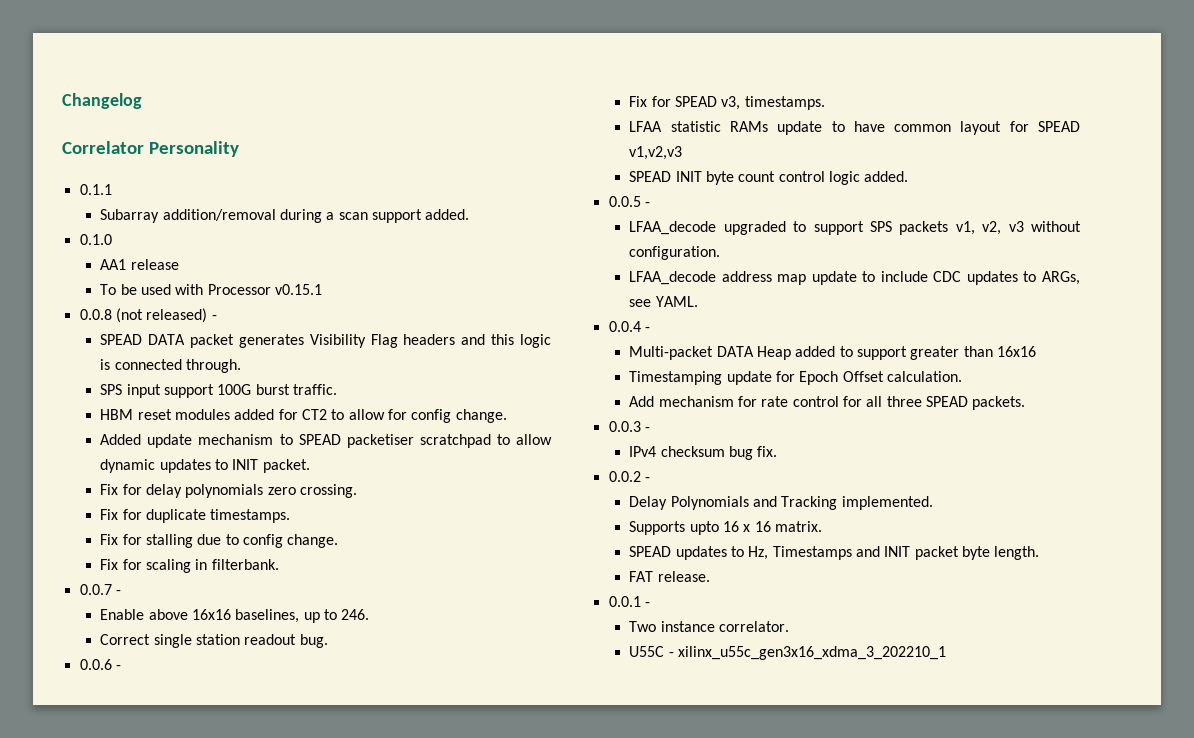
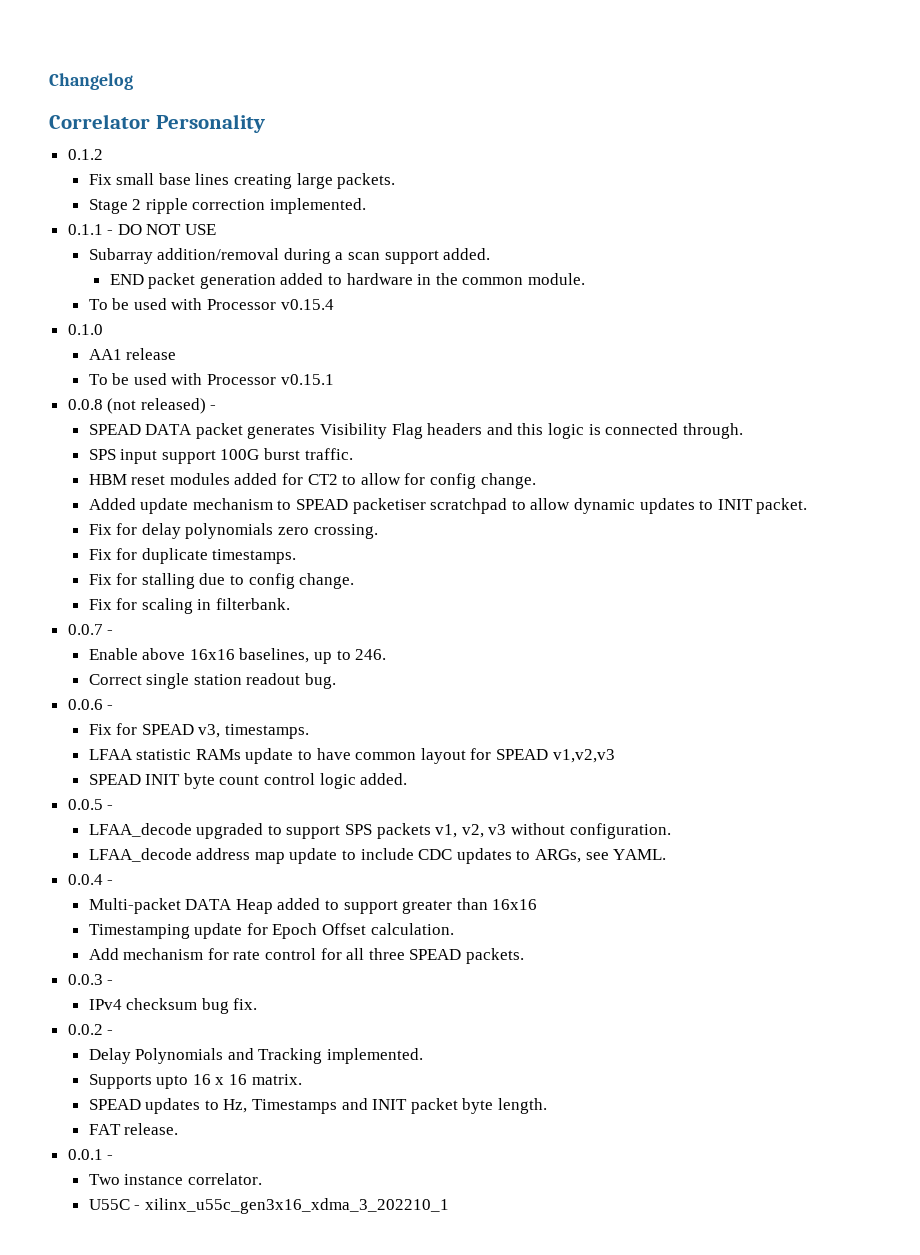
- 0.1.1
+ 0.1.2
+ Fix small base lines creating large packets.
+ Stage 2 ripple correction implemented.
+ 0.1.1 - DO NOT USE
+ END packet generation added to hardware in the common module.
+ To be used with Processor v0.15.4

